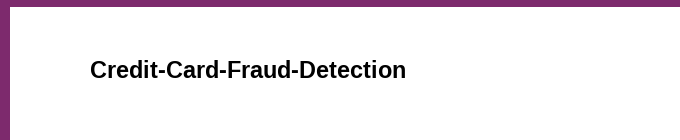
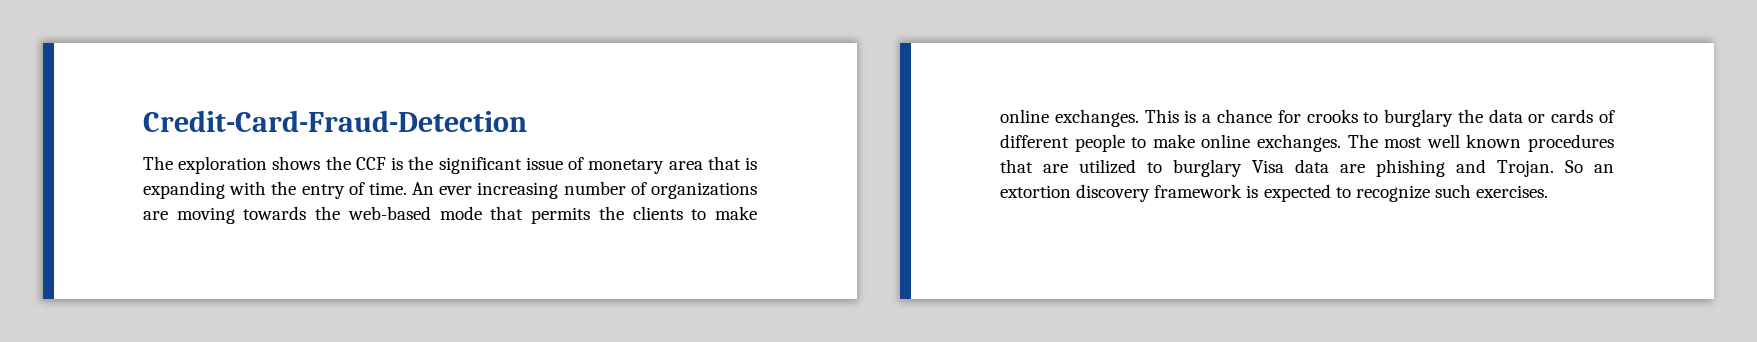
+ The exploration shows the CCF is the significant issue of monetary area that is expanding with the entry of time. An ever increasing number of organizations are moving towards the web-based mode that permits the clients to make online exchanges. This is a chance for crooks to burglary the data or cards of different people to make online exchanges. The most well known procedures that are utilized to burglary Visa data are phishing and Trojan. So an extortion discovery framework is expected to recognize such exercises.

